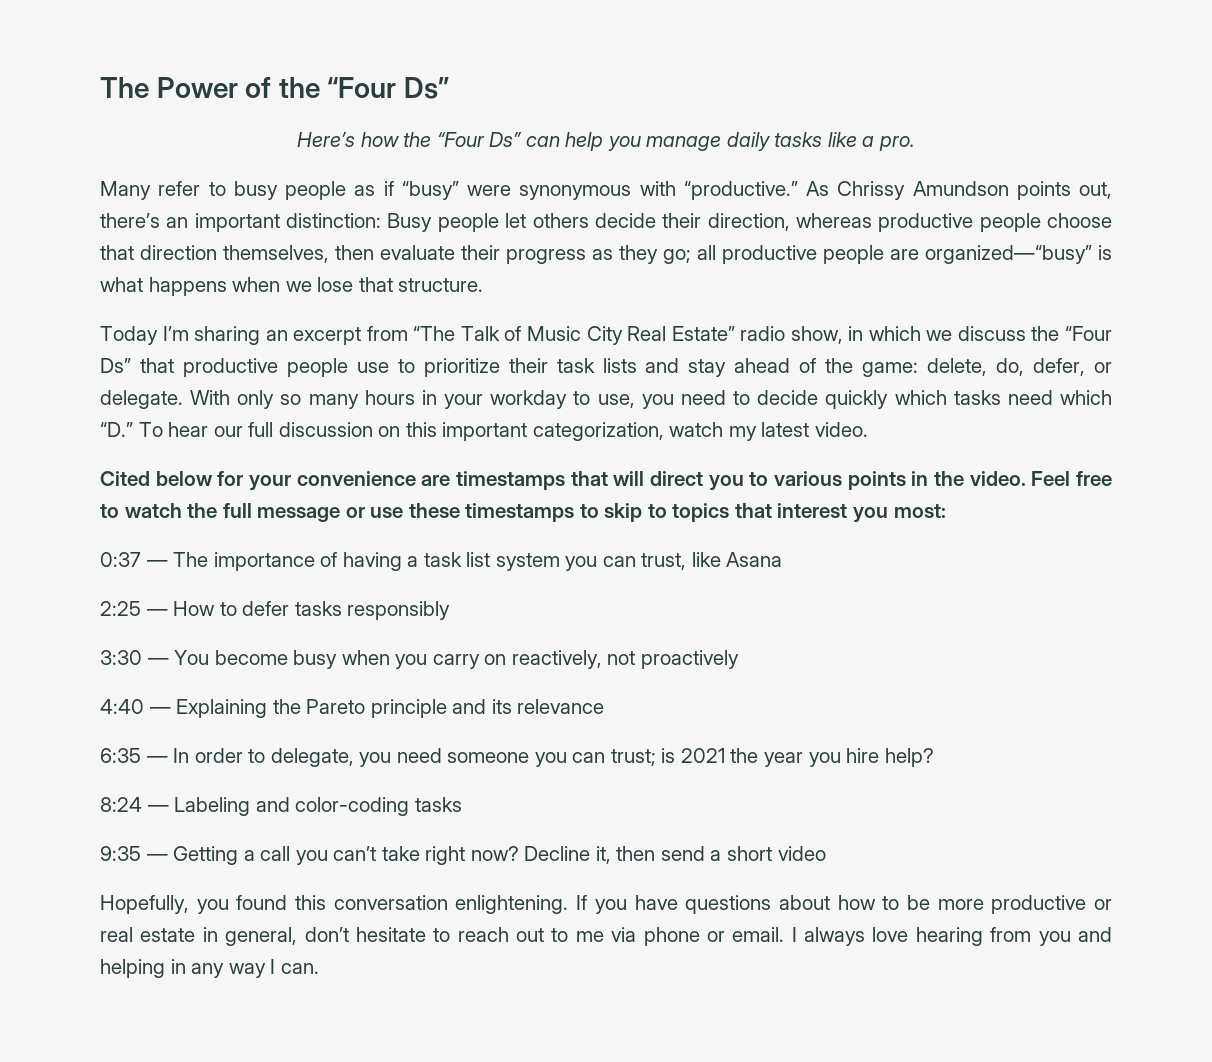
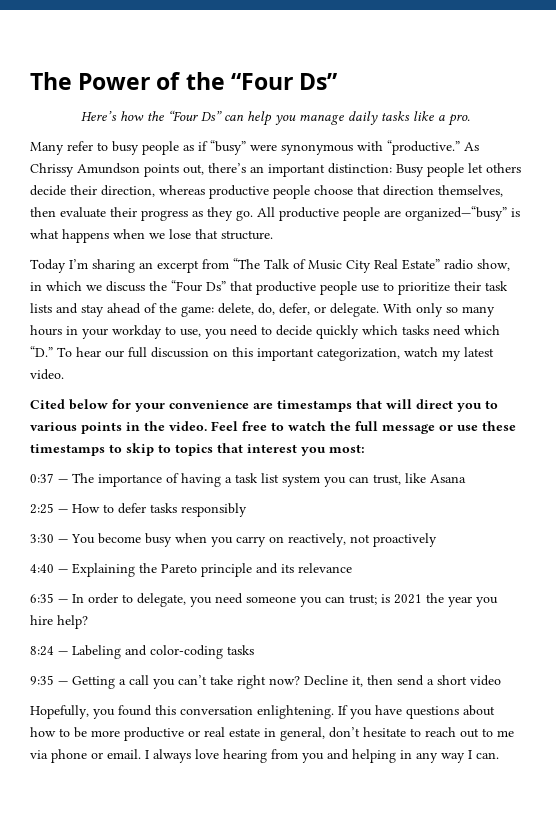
- As Chrissy Amundson points out, there’s an important distinction: Busy people let others decide their direction, whereas productive people choose that direction themselves, then evaluate their progress as they go; all productive people are organized—“busy” is what happens when we lose that structure.
+ As Chrissy Amundson points out, there’s an important distinction: Busy people let others decide their direction, whereas productive people choose that direction themselves, then evaluate their progress as they go. All productive people are organized—“busy” is what happens when we lose that structure.

